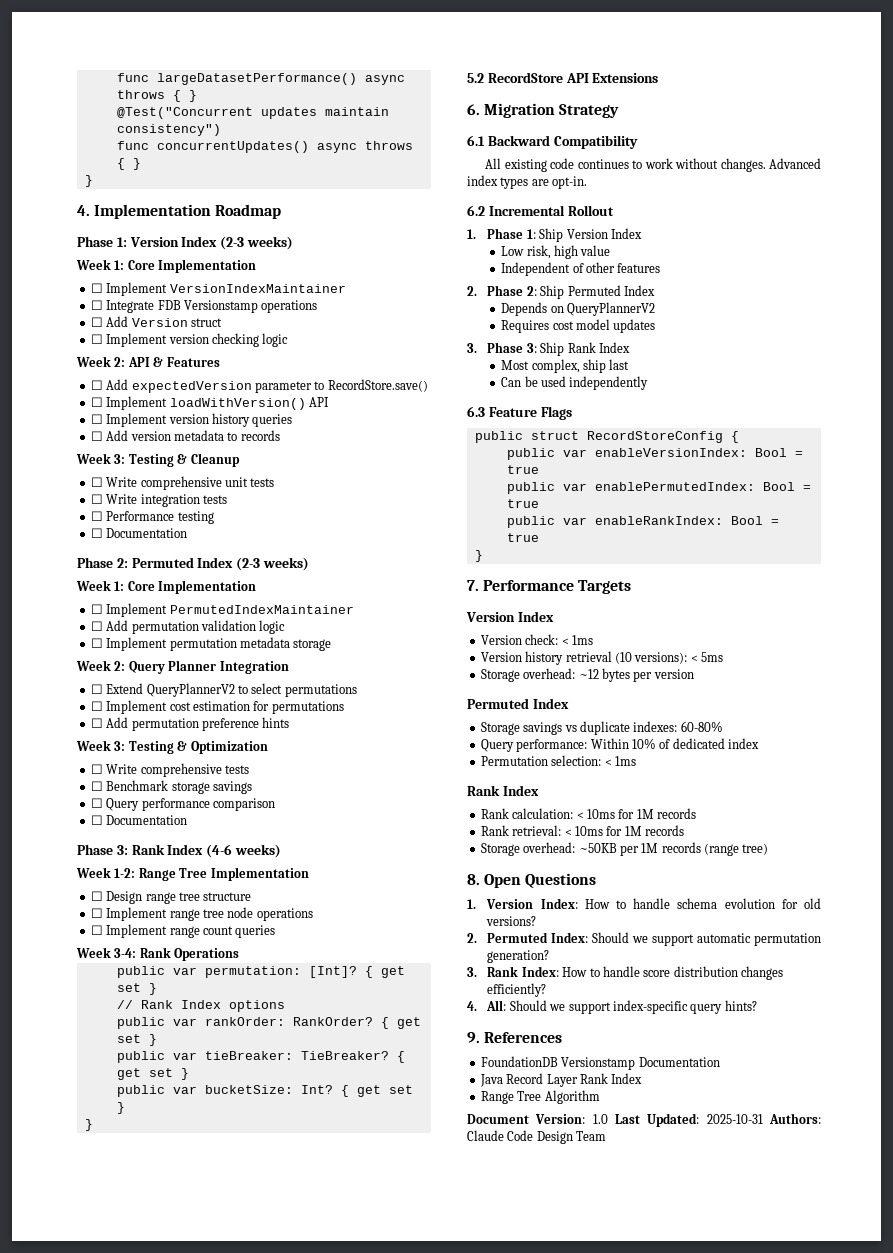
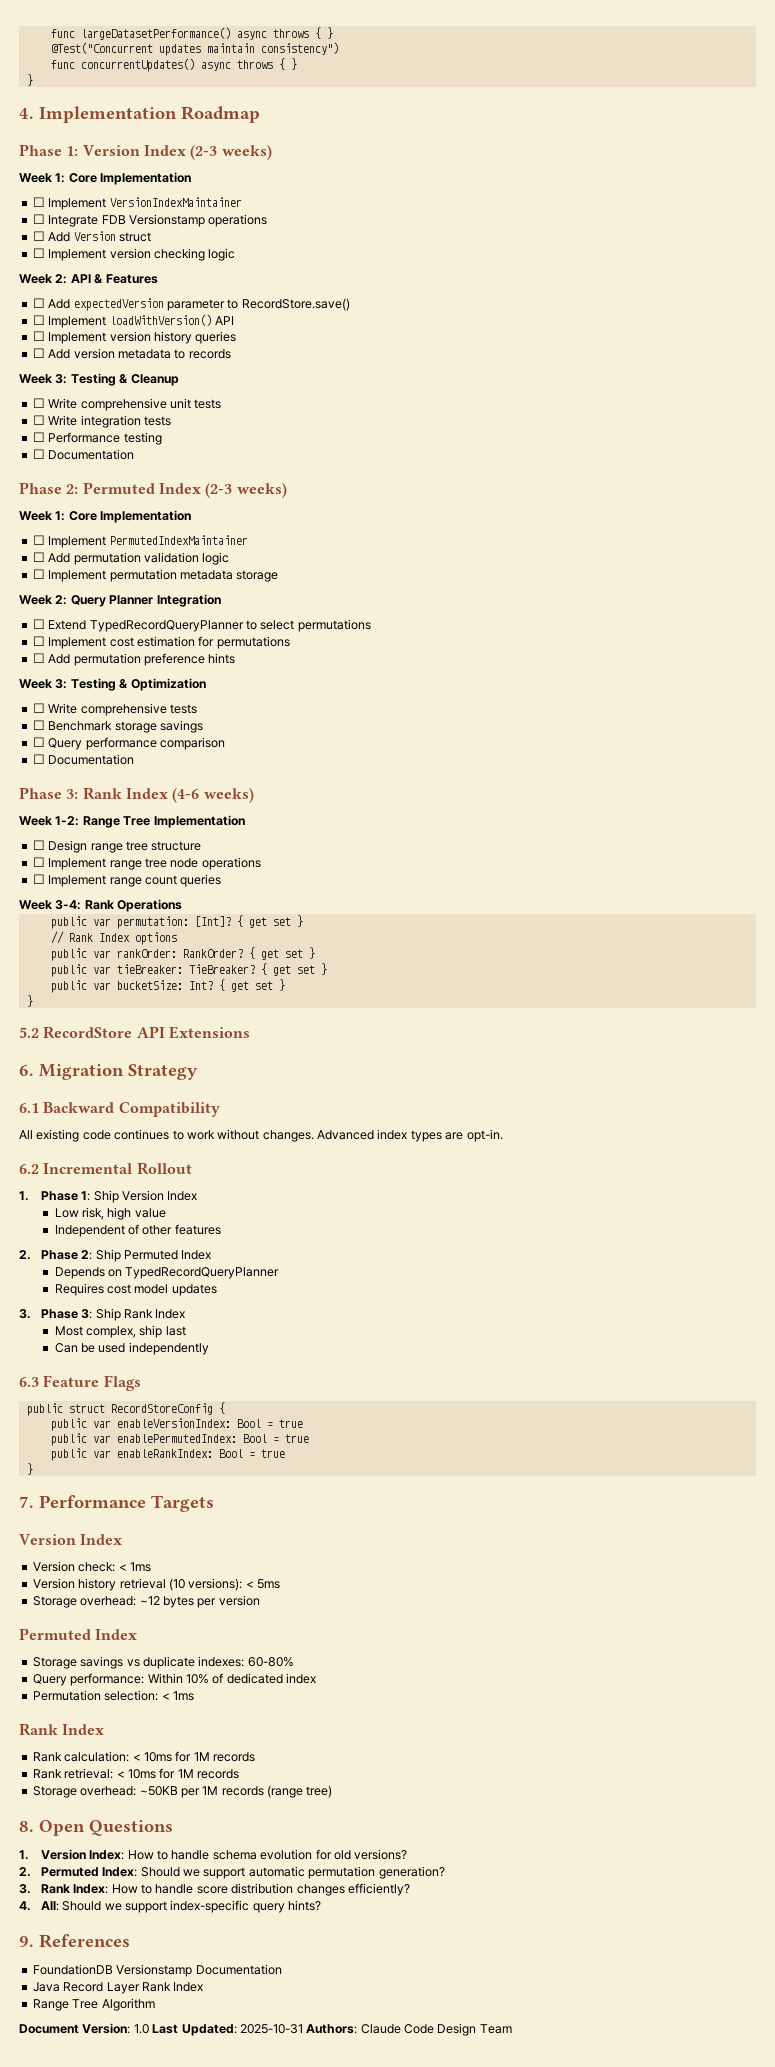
- ☐ Extend QueryPlannerV2 to select permutations
+ ☐ Extend TypedRecordQueryPlanner to select permutations
- Depends on QueryPlannerV2
+ Depends on TypedRecordQueryPlanner

